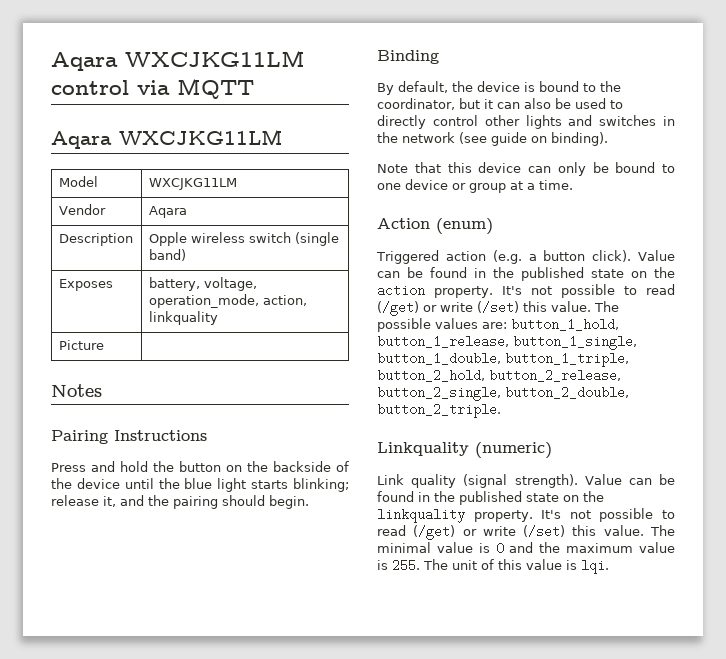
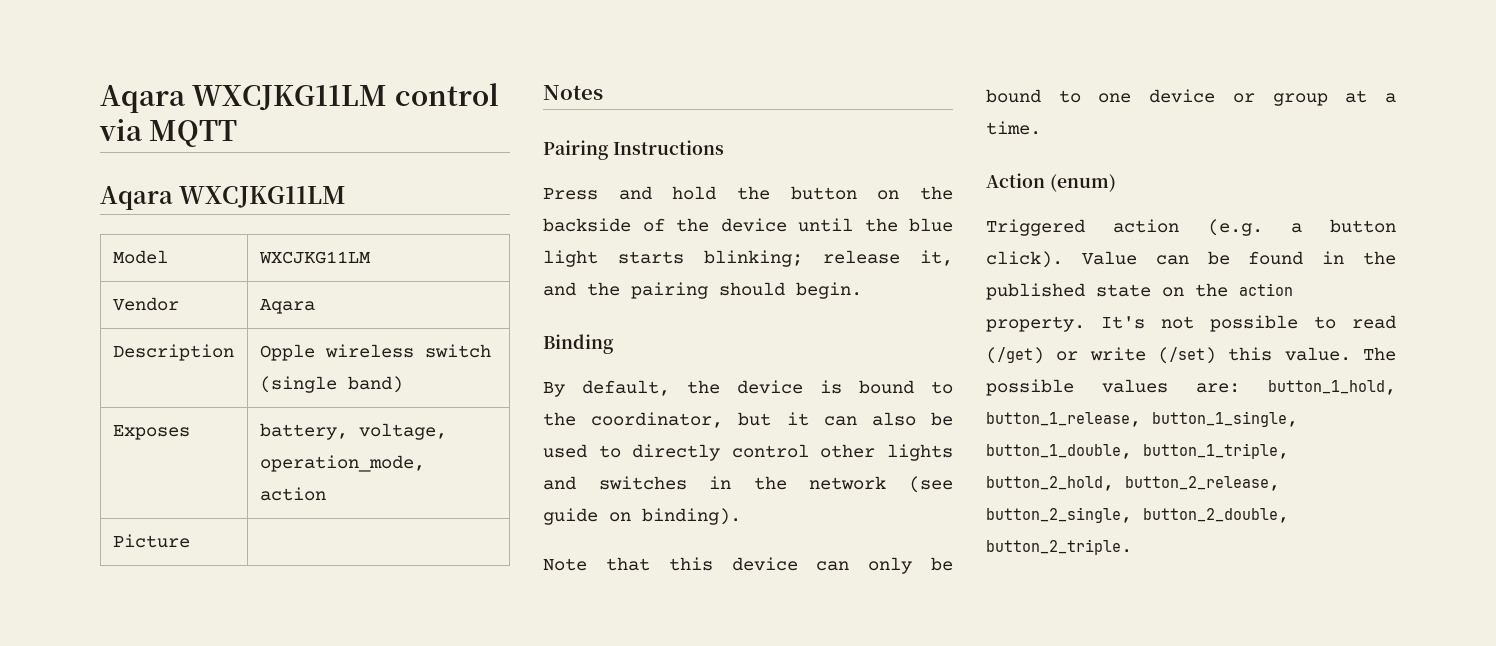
- Exposes | battery, voltage, operation_mode, action, linkquality
+ Exposes | battery, voltage, operation_mode, action
- Linkquality (numeric)
- Link quality (signal strength). Value can be found in the published state on the linkquality property. It's not possible to read (/get) or write (/set) this value. The minimal value is 0 and the maximum value is 255. The unit of this value is lqi.

